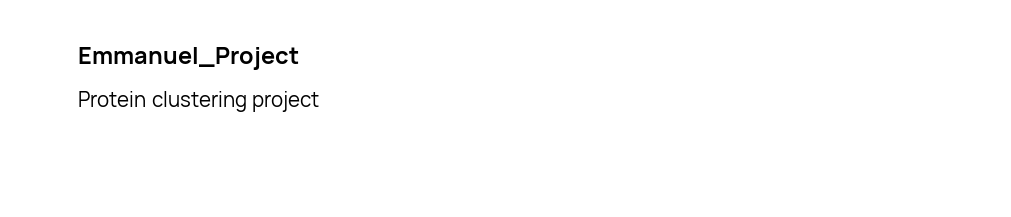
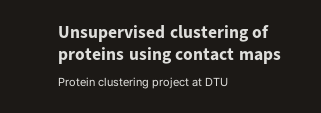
- Emmanuel_Project
+ Unsupervised clustering of proteins using contact maps
- Protein clustering project
+ Protein clustering project at DTU

